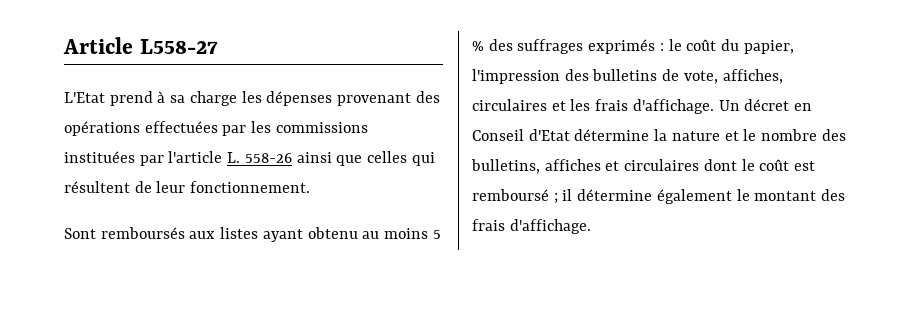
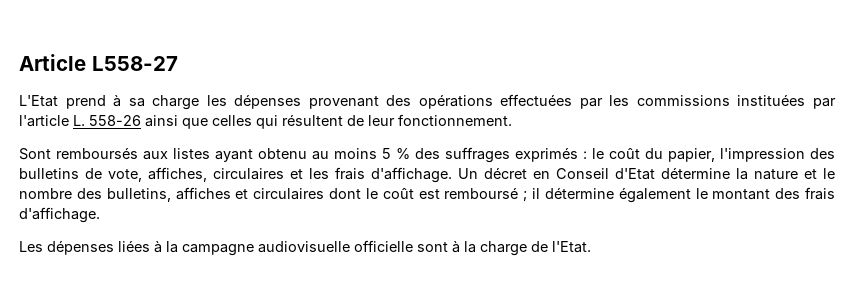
+ Les dépenses liées à la campagne audiovisuelle officielle sont à la charge de l'Etat.

